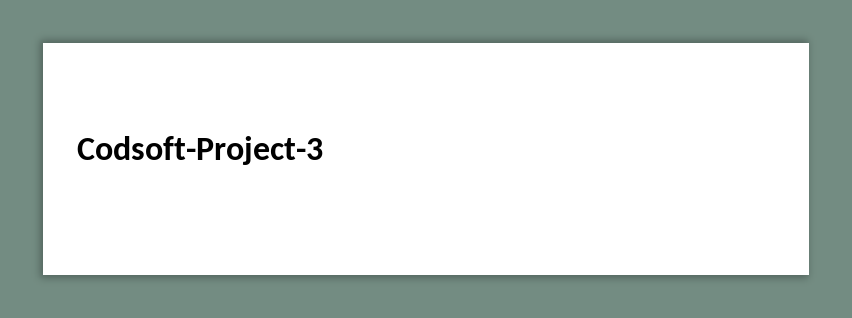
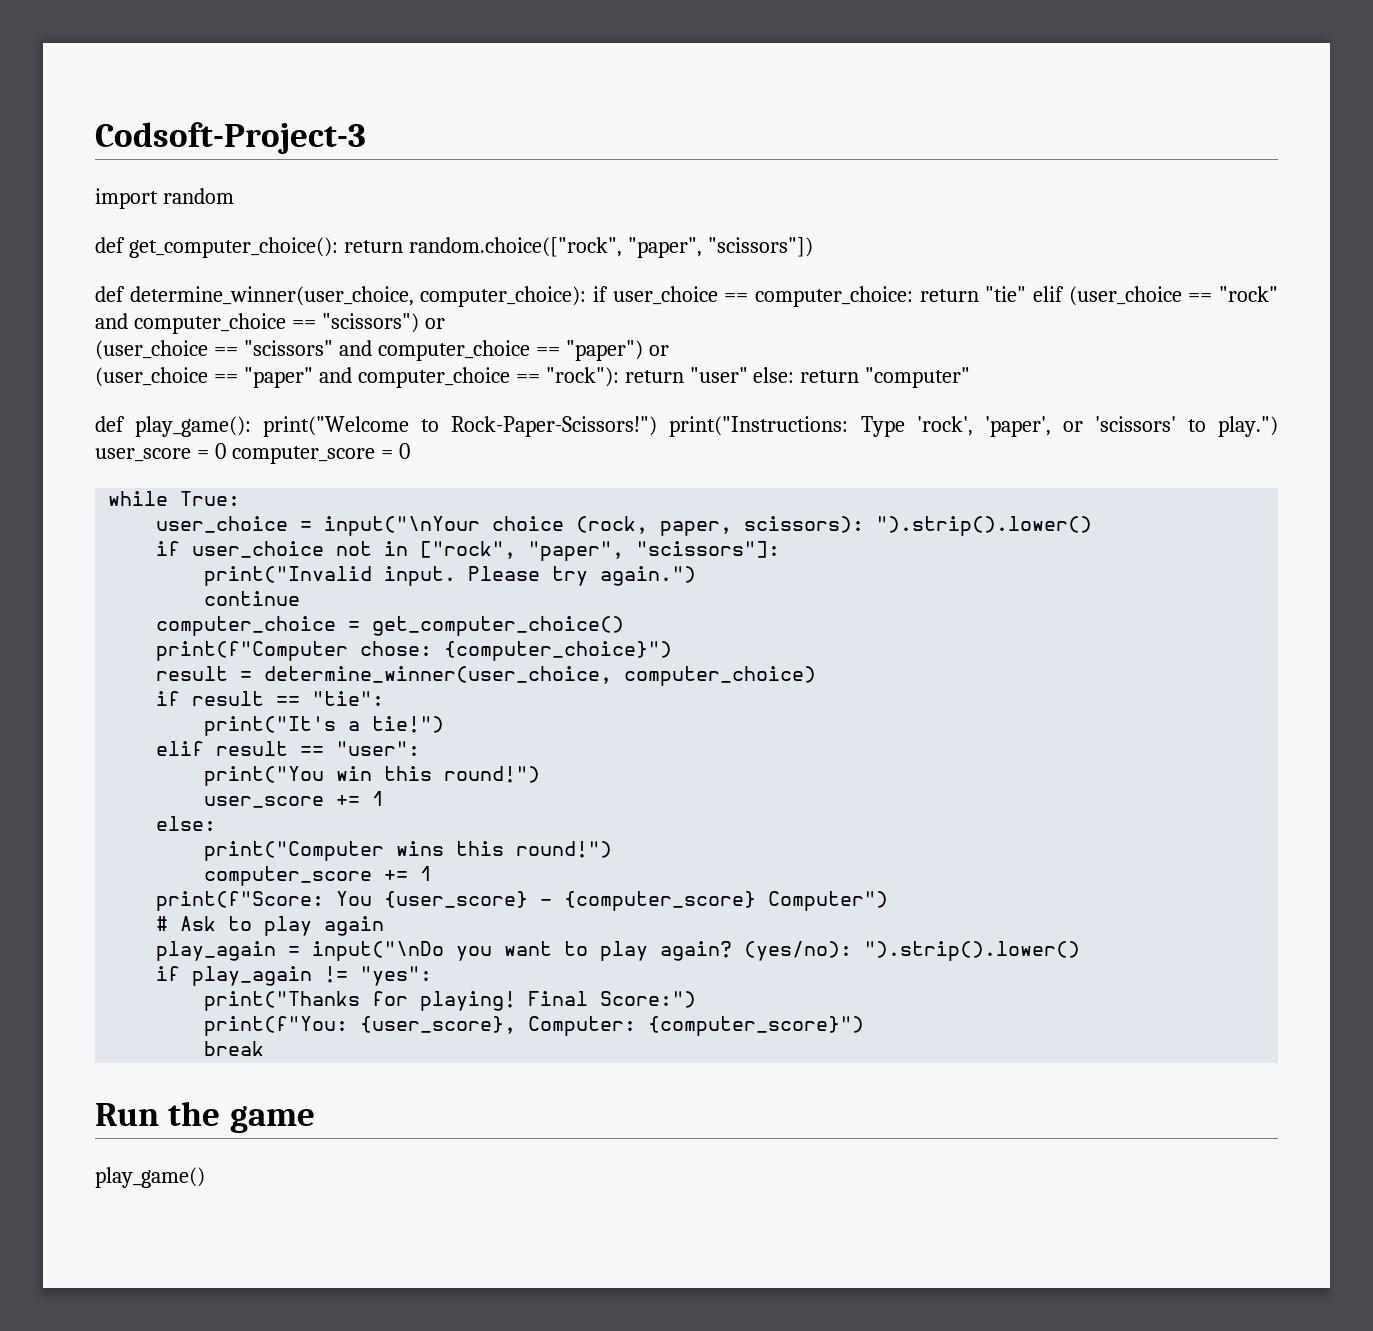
+ import random
+ def get_computer_choice(): return random.choice(["rock", "paper", "scissors"])
+ def determine_winner(user_choice, computer_choice): if user_choice == computer_choice: return "tie" elif (user_choice == "rock" and computer_choice == "scissors") or
+ (user_choice == "scissors" and computer_choice == "paper") or
+ (user_choice == "paper" and computer_choice == "rock"): return "user" else: return "computer"
+ def play_game(): print("Welcome to Rock-Paper-Scissors!") print("Instructions: Type 'rock', 'paper', or 'scissors' to play.") user_score = 0 computer_score = 0
+ while True:
+ user_choice = input("\nYour choice (rock, paper, scissors): ").strip().lower()
+ if user_choice not in ["rock", "paper", "scissors"]:
+ print("Invalid input. Please try again.")
+ continue
+ computer_choice = get_computer_choice()
+ print(f"Computer chose: {computer_choice}")
+ result = determine_winner(user_choice, computer_choice)
+ if result == "tie":
+ print("It's a tie!")
+ elif result == "user":
+ print("You win this round!")
+ user_score += 1
+ else:
+ print("Computer wins this round!")
+ computer_score += 1
+ print(f"Score: You {user_score} - {computer_score} Computer")
+ # Ask to play again
+ play_again = input("\nDo you want to play again? (yes/no): ").strip().lower()
+ if play_again != "yes":
+ print("Thanks for playing! Final Score:")
+ print(f"You: {user_score}, Computer: {computer_score}")
+ break
+ Run the game
+ play_game()

